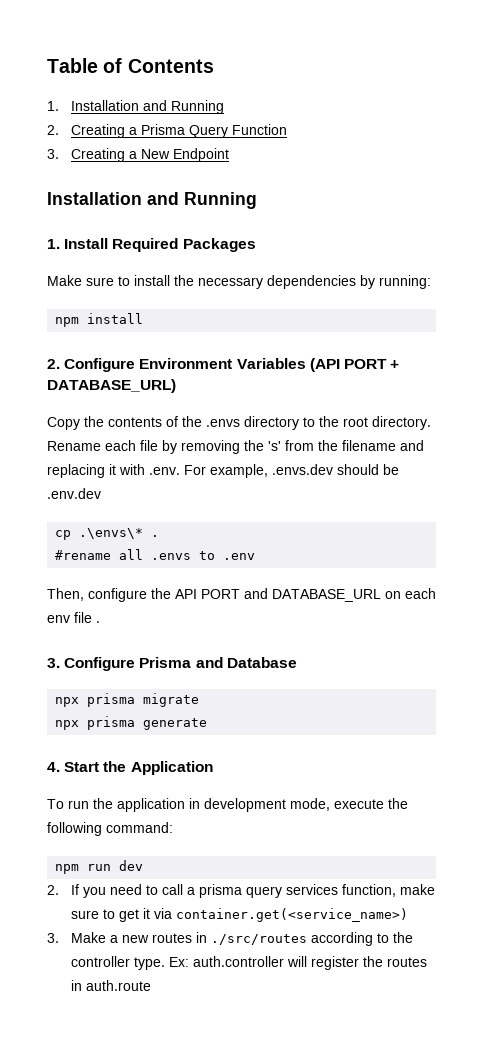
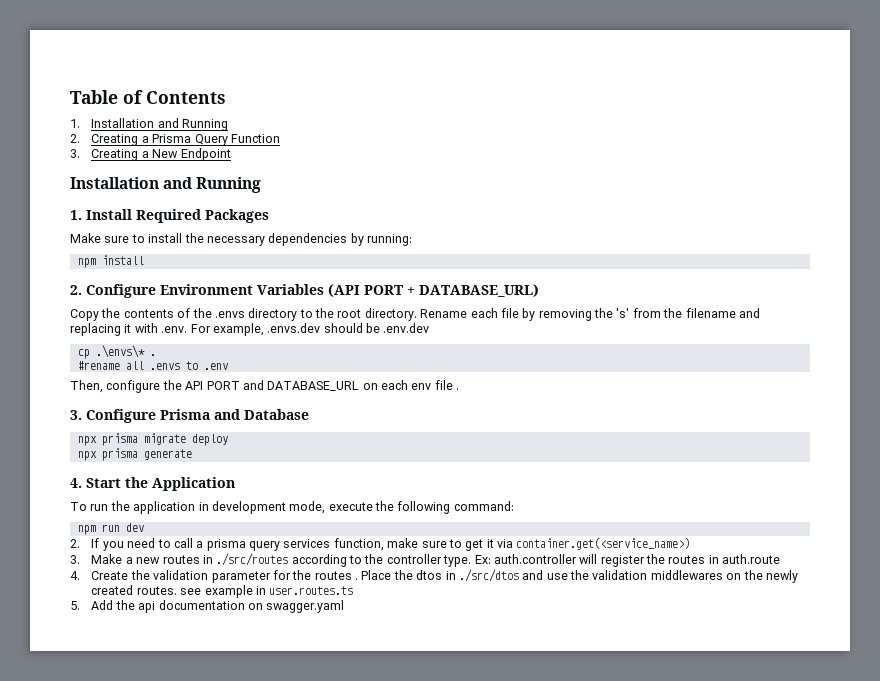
- npx prisma migrate
+ npx prisma migrate deploy
+ 4. Create the validation parameter for the routes . Place the dtos in ./src/dtos and use the validation middlewares on the newly created routes. see example in user.routes.ts
+ 5. Add the api documentation on swagger.yaml

